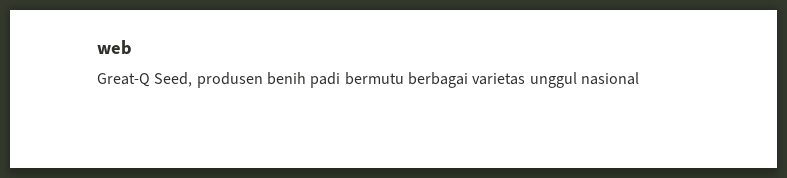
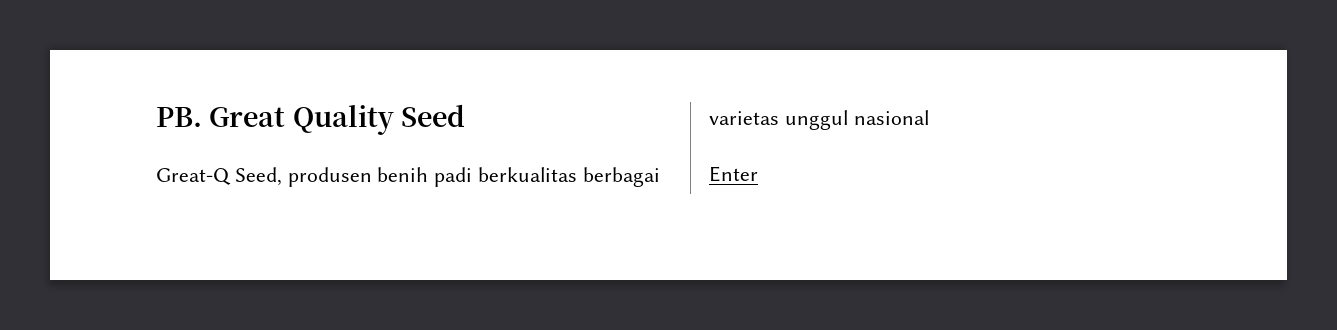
- web
+ PB. Great Quality Seed
- Great-Q Seed, produsen benih padi bermutu berbagai varietas unggul nasional
+ Great-Q Seed, produsen benih padi berkualitas berbagai varietas unggul nasional
+ Enter

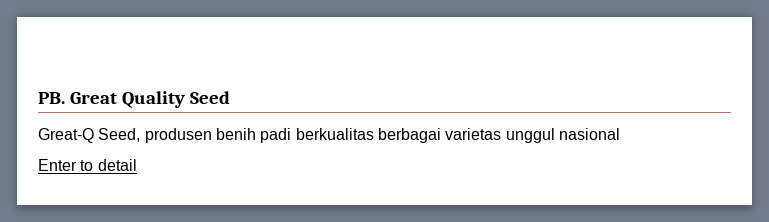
- Enter
+ Enter to detail

